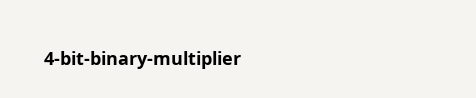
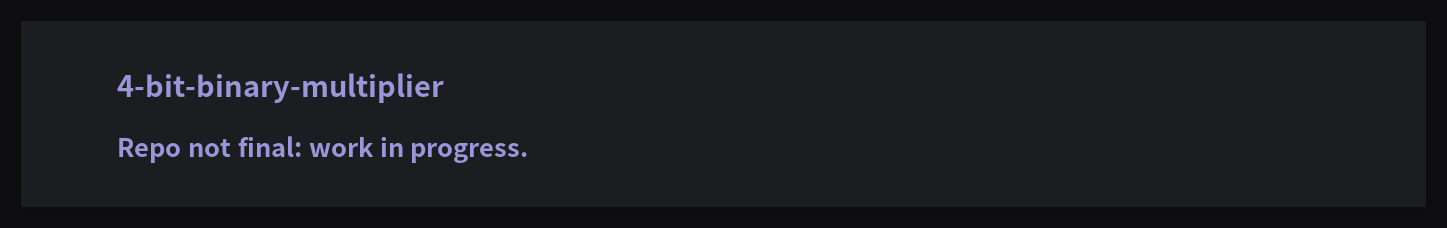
+ Repo not final: work in progress.

